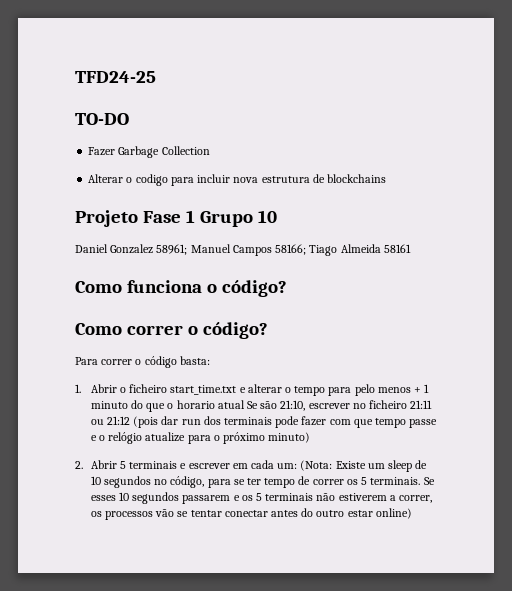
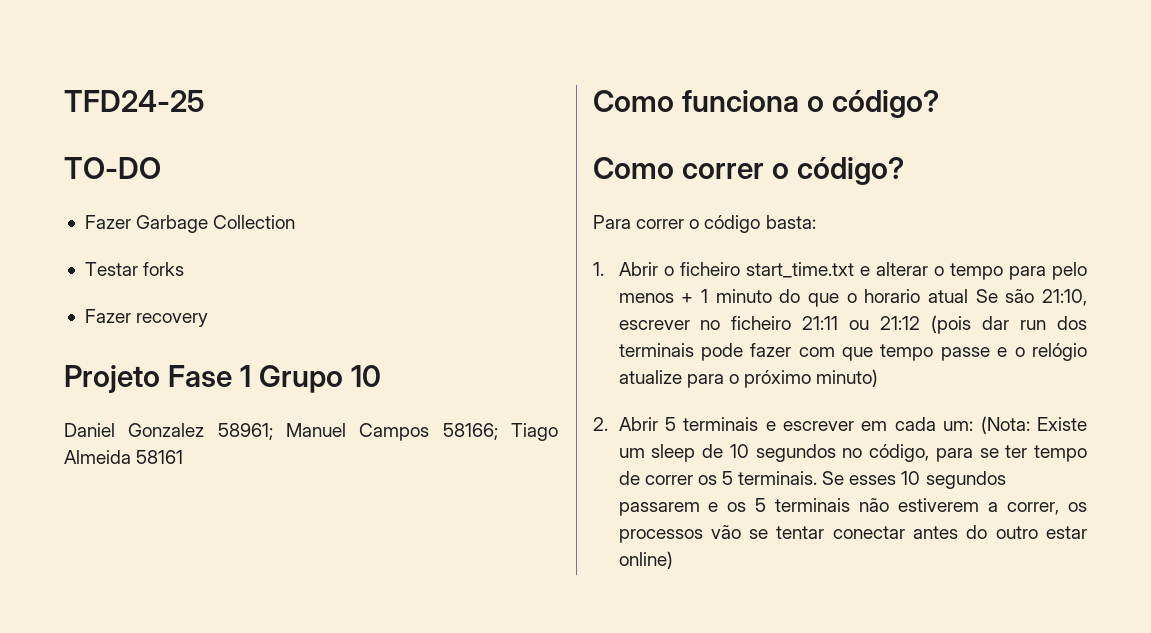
- Alterar o codigo para incluir nova estrutura de blockchains
+ Testar forks
+ Fazer recovery

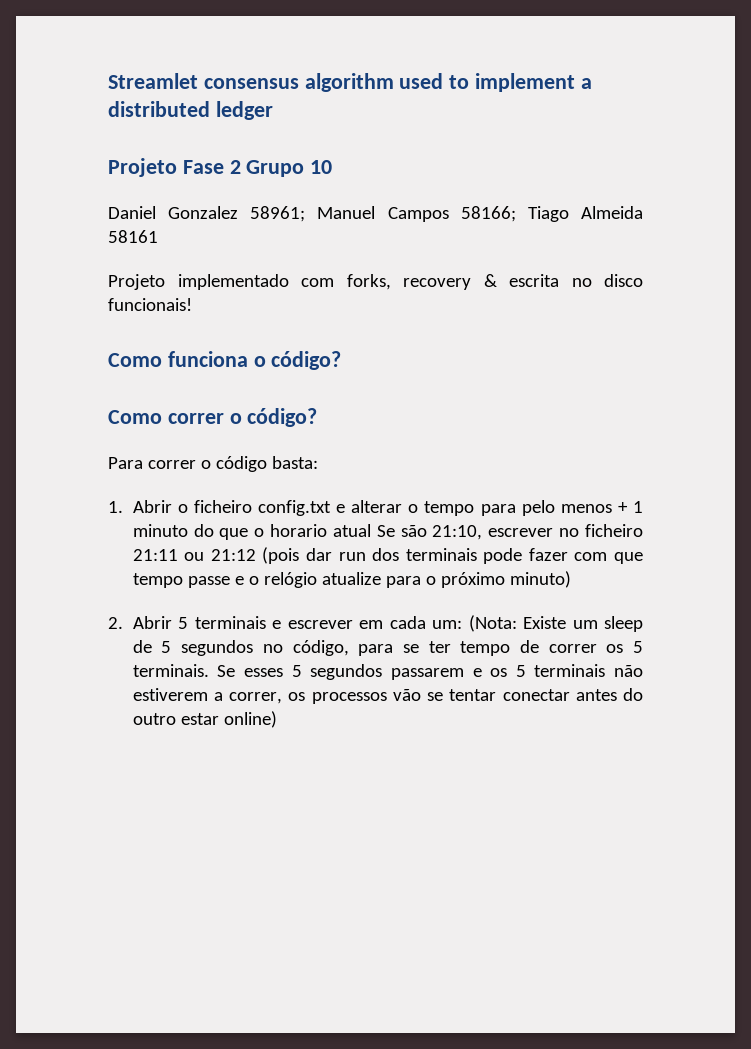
- TFD24-25
- TO-DO
- Fazer Garbage Collection
- Testar forks
- Fazer recovery
+ Streamlet consensus algorithm used to implement a distributed ledger
- Projeto Fase 1 Grupo 10
+ Projeto Fase 2 Grupo 10
+ Projeto implementado com forks, recovery & escrita no disco funcionais!
- 1. Abrir o ficheiro start_time.txt e alterar o tempo para pelo menos + 1 minuto do que o horario atual Se são 21:10, escrever no ficheiro 21:11 ou 21:12 (pois dar run dos terminais pode fazer com que tempo passe e o relógio atualize para o próximo minuto)
+ 1. Abrir o ficheiro config.txt e alterar o tempo para pelo menos + 1 minuto do que o horario atual Se são 21:10, escrever no ficheiro 21:11 ou 21:12 (pois dar run dos terminais pode fazer com que tempo passe e o relógio atualize para o próximo minuto)
- 2. Abrir 5 terminais e escrever em cada um: (Nota: Existe um sleep de 10 segundos no código, para se ter tempo de correr os 5 terminais.
+ 2. Abrir 5 terminais e escrever em cada um: (Nota: Existe um sleep de 5 segundos no código, para se ter tempo de correr os 5 terminais.
- Se esses 10 segundos passarem e os 5 terminais não estiverem a correr, os processos vão se tentar conectar antes do outro estar online)
+ Se esses 5 segundos passarem e os 5 terminais não estiverem a correr, os processos vão se tentar conectar antes do outro estar online)

